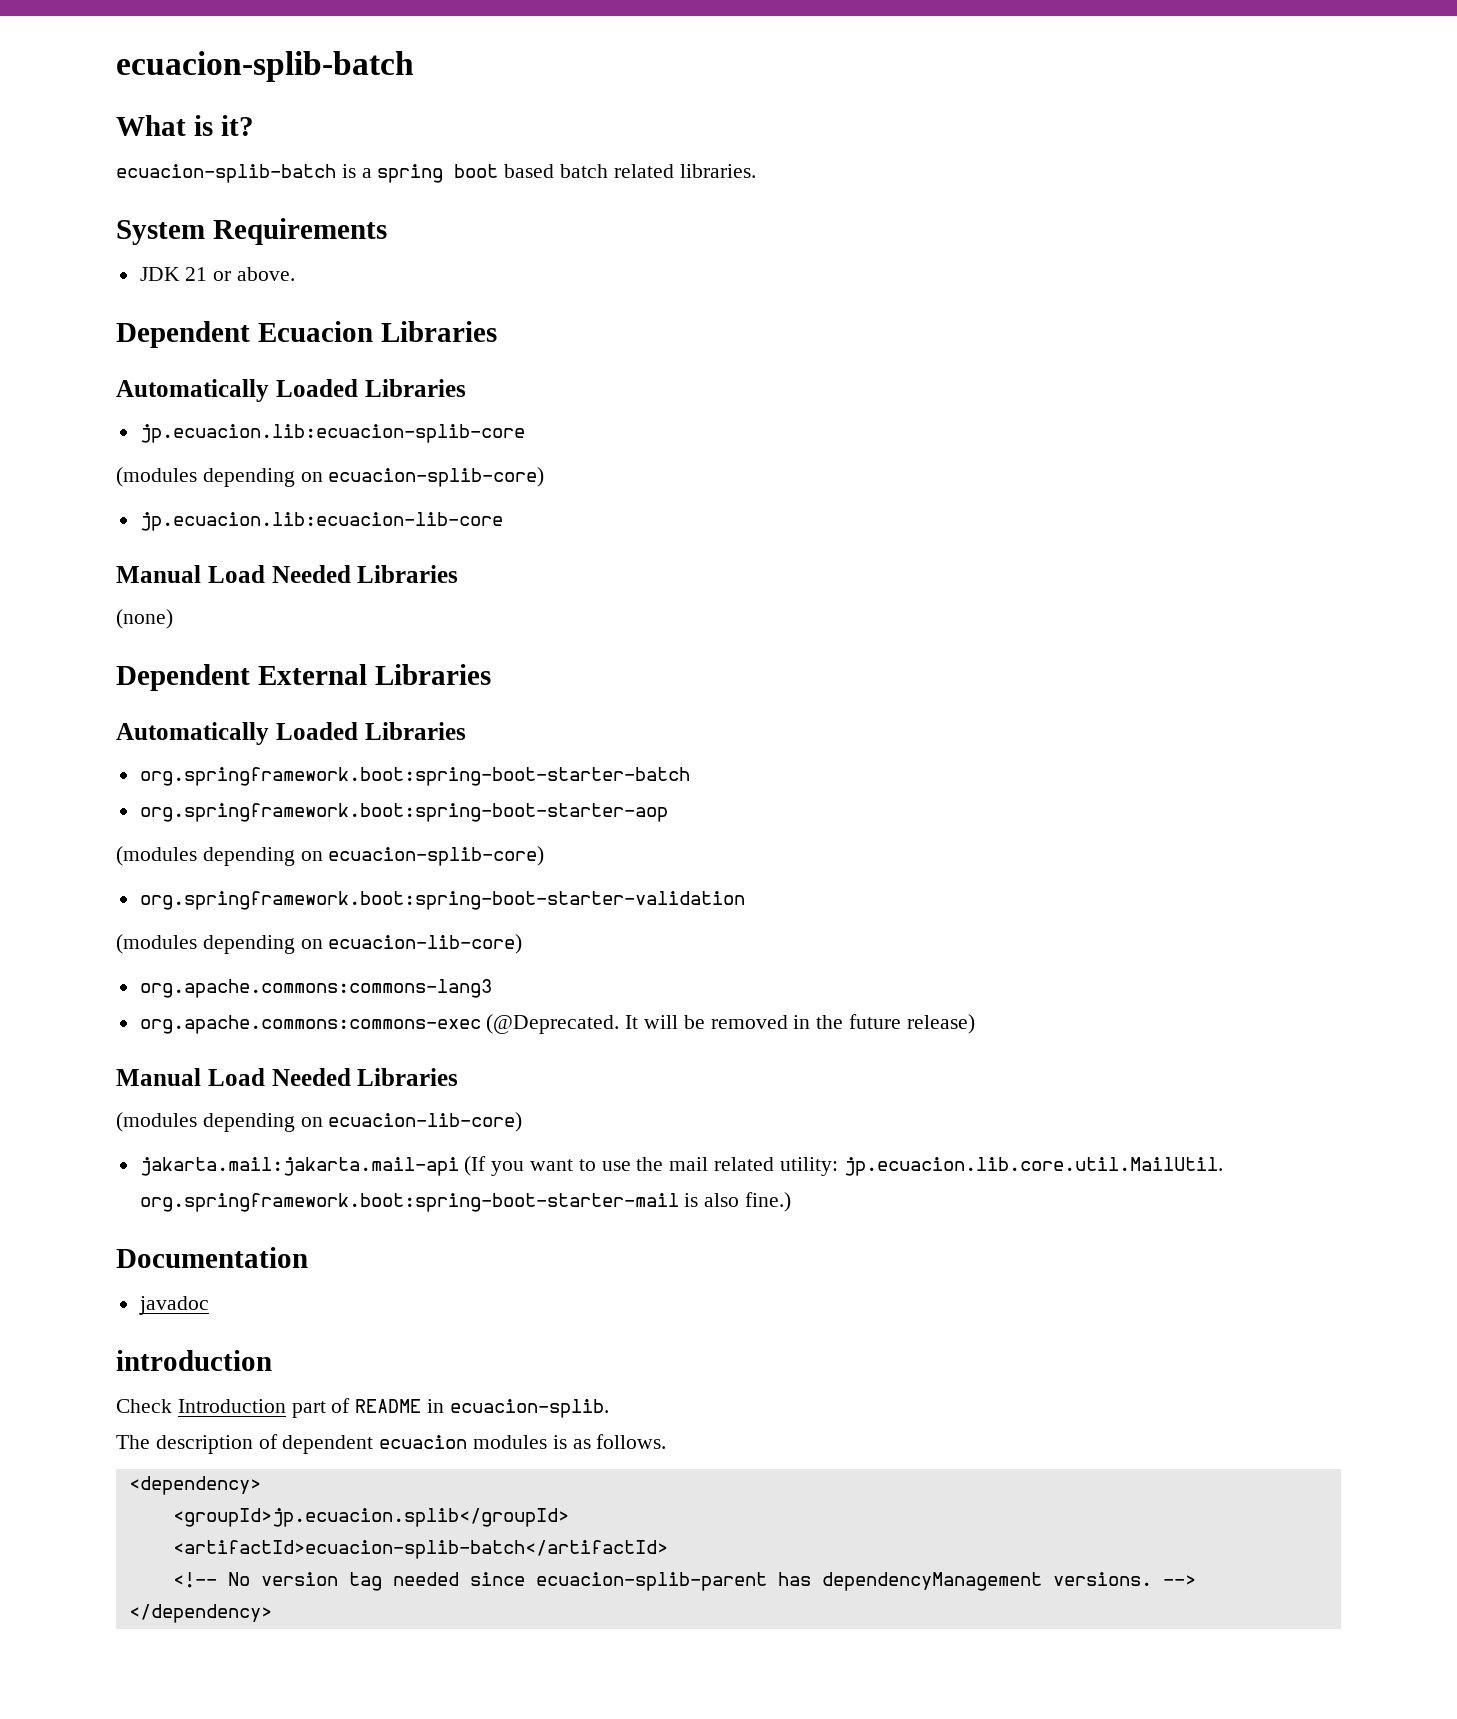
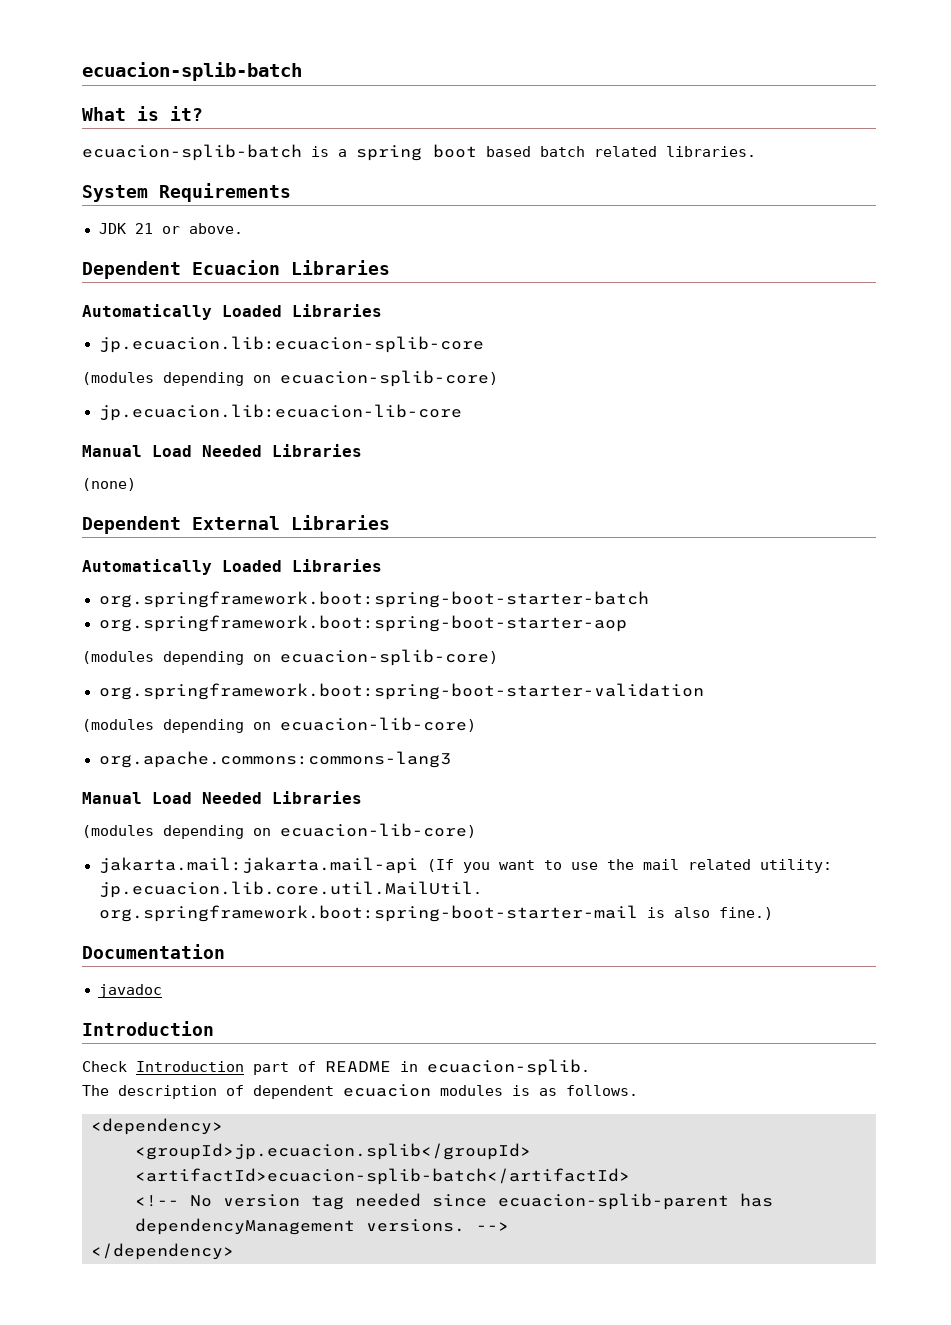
- org.apache.commons:commons-exec (@Deprecated. It will be removed in the future release)
  javadoc
- introduction
+ Introduction

